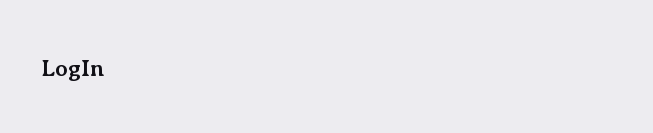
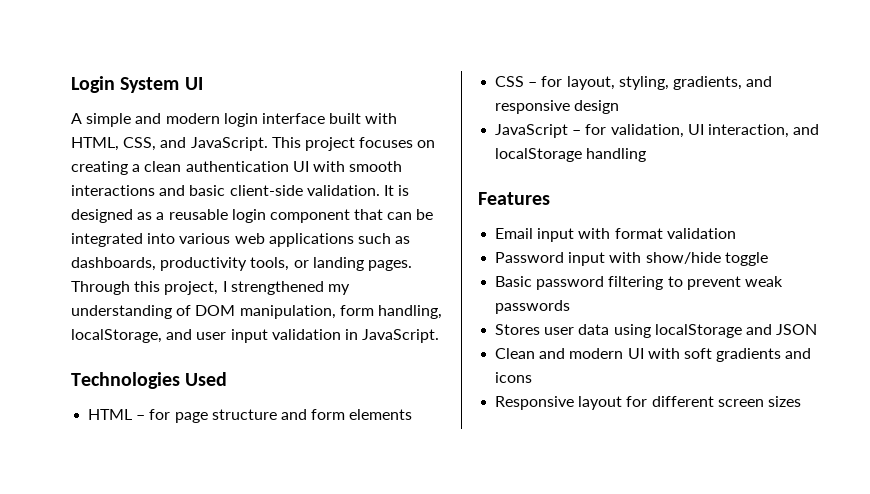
- LogIn
+ Login System UI
+ A simple and modern login interface built with HTML, CSS, and JavaScript. This project focuses on creating a clean authentication UI with smooth interactions and basic client-side validation. It is designed as a reusable login component that can be integrated into various web applications such as dashboards, productivity tools, or landing pages. Through this project, I strengthened my understanding of DOM manipulation, form handling, localStorage, and user input validation in JavaScript.
+ Technologies Used
+ HTML – for page structure and form elements
+ CSS – for layout, styling, gradients, and responsive design
+ JavaScript – for validation, UI interaction, and localStorage handling
+ Features
+ Email input with format validation
+ Password input with show/hide toggle
+ Basic password filtering to prevent weak passwords
+ Stores user data using localStorage and JSON
+ Clean and modern UI with soft gradients and icons
+ Responsive layout for different screen sizes

